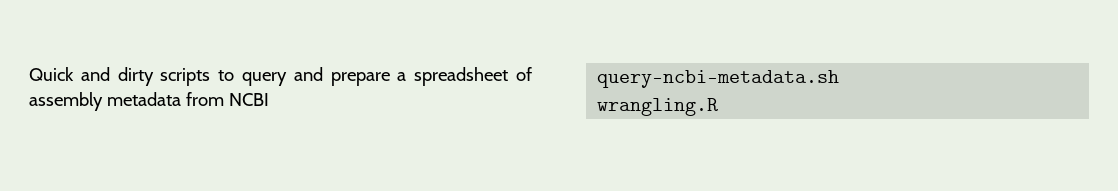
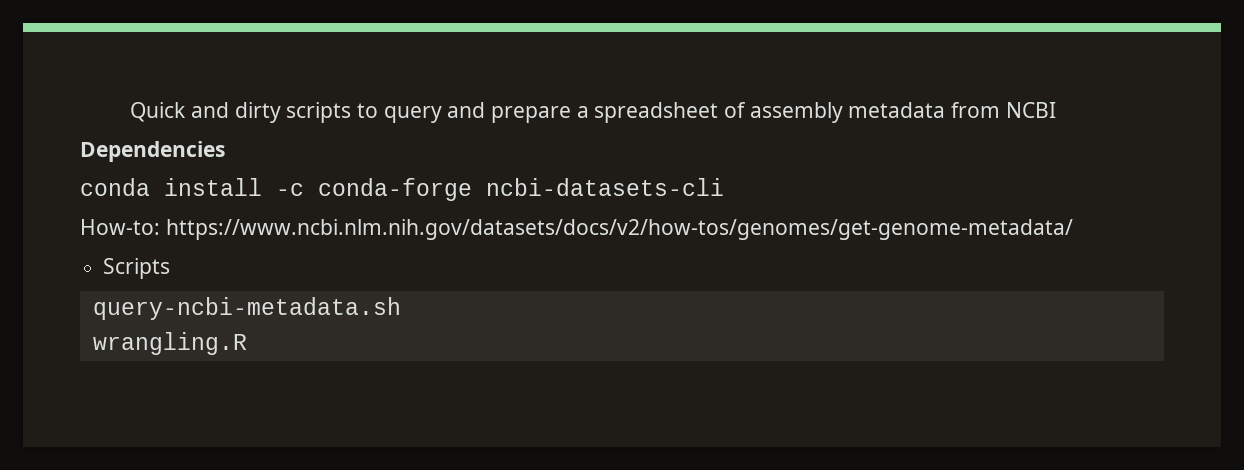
+ Dependencies
+ conda install -c conda-forge ncbi-datasets-cli
+ How-to: https://www.ncbi.nlm.nih.gov/datasets/docs/v2/how-tos/genomes/get-genome-metadata/
+ Scripts

